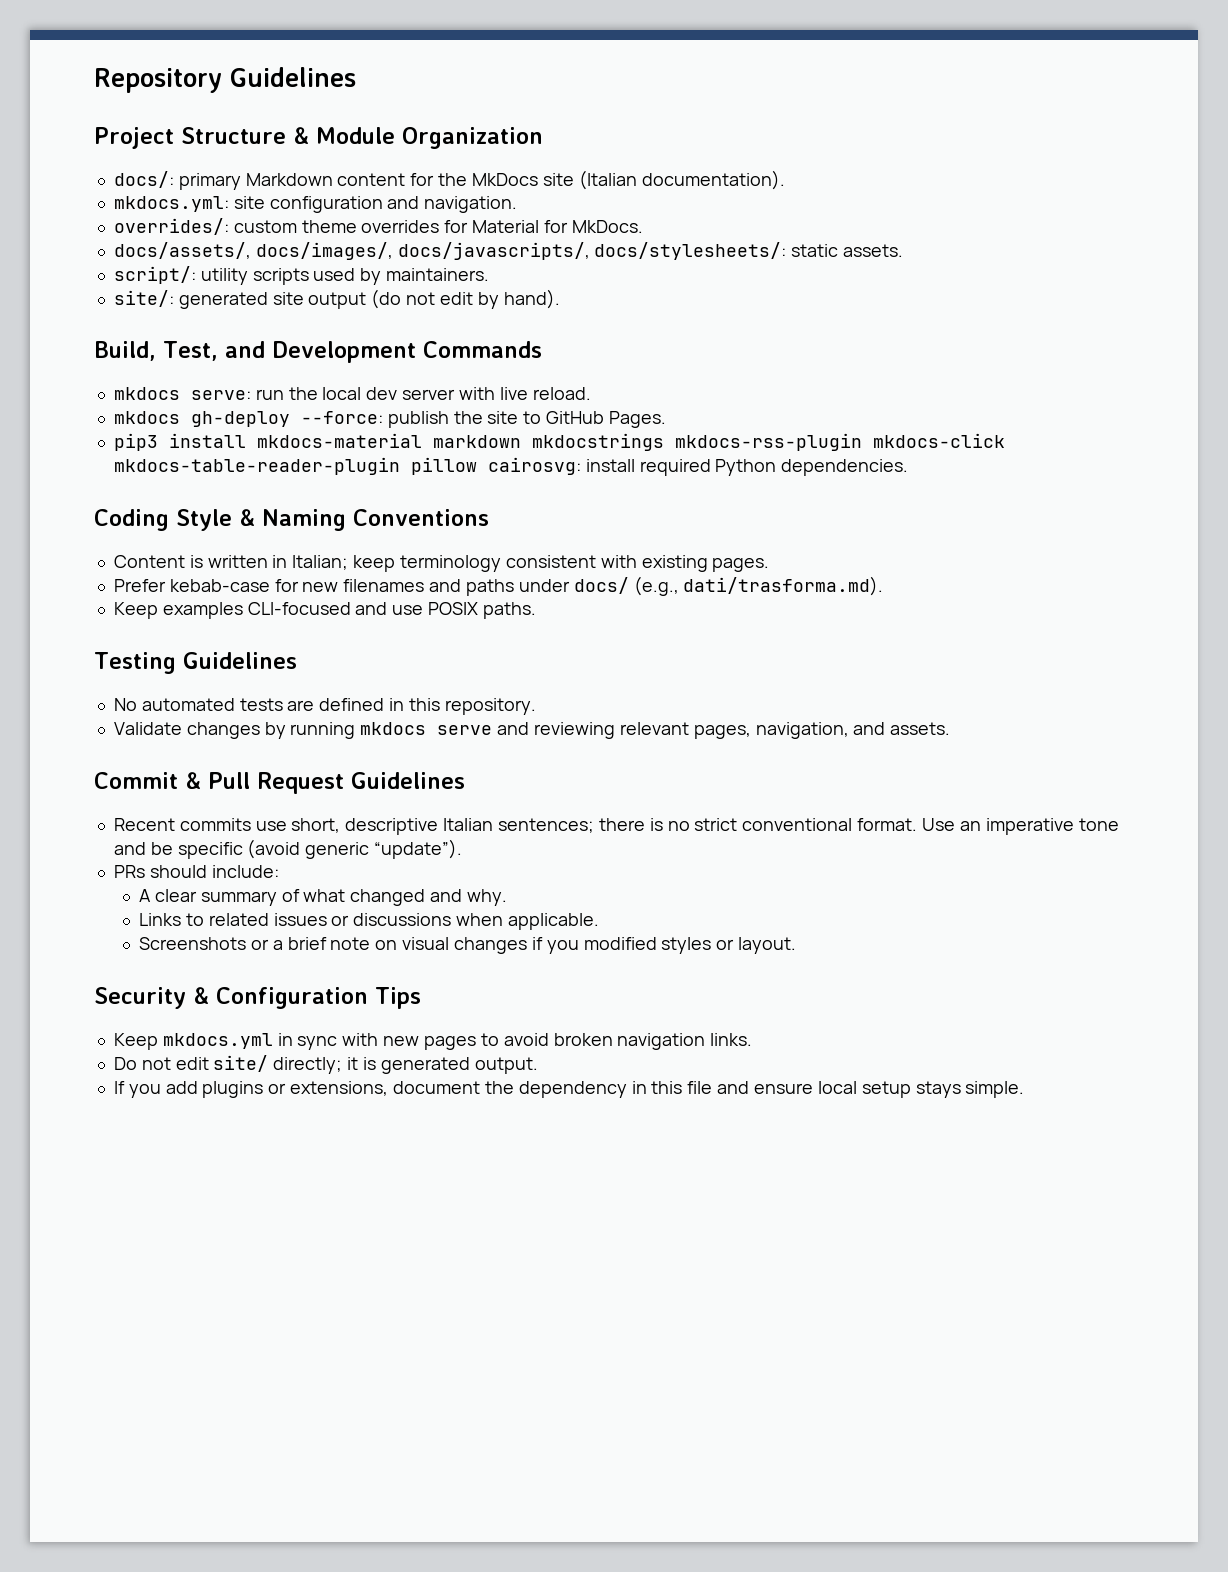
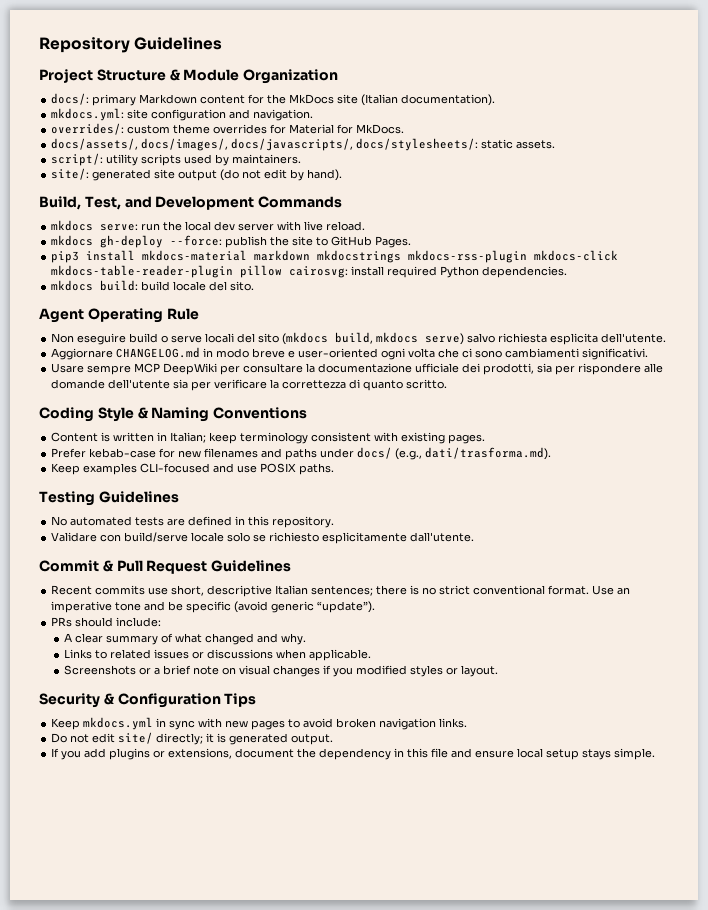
+ mkdocs build: build locale del sito.
+ Agent Operating Rule
+ Non eseguire build o serve locali del sito (mkdocs build, mkdocs serve) salvo richiesta esplicita dell'utente.
+ Aggiornare CHANGELOG.md in modo breve e user-oriented ogni volta che ci sono cambiamenti significativi.
+ Usare sempre MCP DeepWiki per consultare la documentazione ufficiale dei prodotti, sia per rispondere alle domande dell'utente sia per verificare la correttezza di quanto scritto.
- Validate changes by running mkdocs serve and reviewing relevant pages, navigation, and assets.
+ Validare con build/serve locale solo se richiesto esplicitamente dall'utente.

